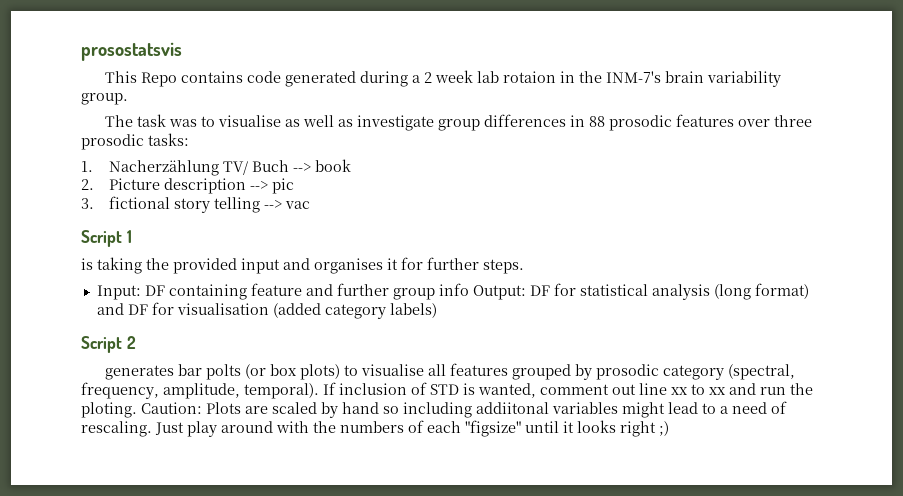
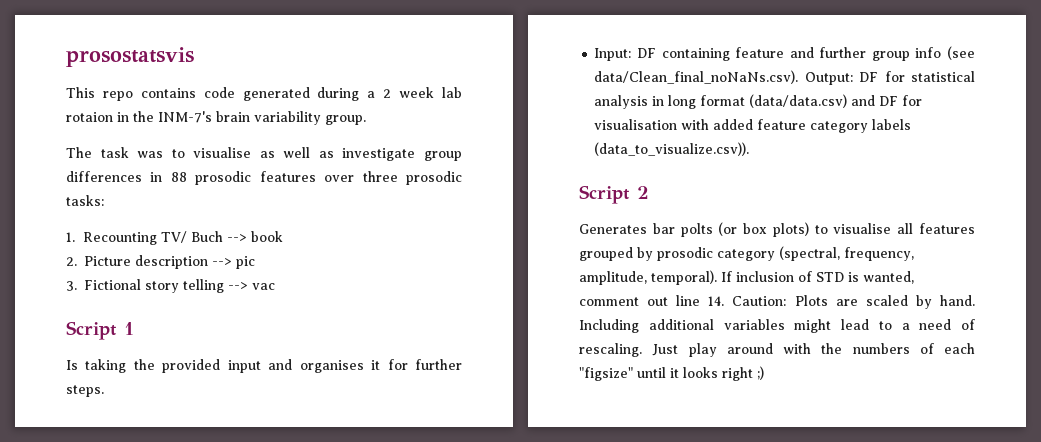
- This Repo contains code generated during a 2 week lab rotaion in the INM-7's brain variability group.
+ This repo contains code generated during a 2 week lab rotaion in the INM-7's brain variability group.
- 1. Nacherzählung TV/ Buch --> book
+ 1. Recounting TV/ Buch --> book
- 3. fictional story telling --> vac
+ 3. Fictional story telling --> vac
- is taking the provided input and organises it for further steps.
+ Is taking the provided input and organises it for further steps.
- Input: DF containing feature and further group info Output: DF for statistical analysis (long format) and DF for visualisation (added category labels)
+ Input: DF containing feature and further group info (see data/Clean_final_noNaNs.csv). Output: DF for statistical analysis in long format (data/data.csv) and DF for visualisation with added feature category labels (data_to_visualize.csv)).
- generates bar polts (or box plots) to visualise all features grouped by prosodic category (spectral, frequency, amplitude, temporal).
+ Generates bar polts (or box plots) to visualise all features grouped by prosodic category (spectral, frequency, amplitude, temporal).
- If inclusion of STD is wanted, comment out line xx to xx and run the ploting. Caution: Plots are scaled by hand so including addiitonal variables might lead to a need of rescaling.
+ If inclusion of STD is wanted, comment out line 14. Caution: Plots are scaled by hand. Including additional variables might lead to a need of rescaling.

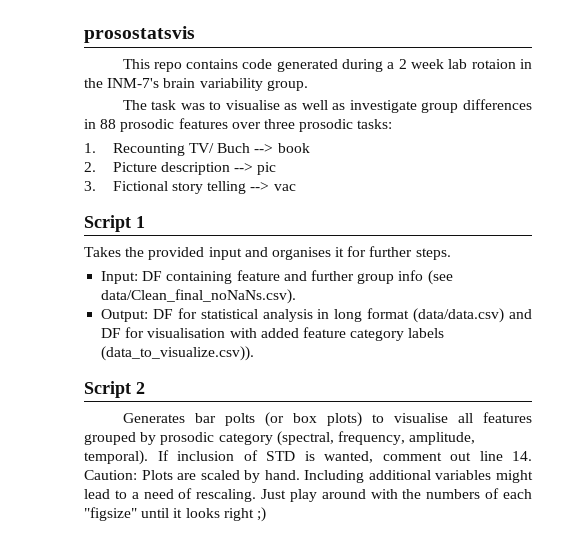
- Is taking the provided input and organises it for further steps.
+ Takes the provided input and organises it for further steps.
- Input: DF containing feature and further group info (see data/Clean_final_noNaNs.csv). Output: DF for statistical analysis in long format (data/data.csv) and DF for visualisation with added feature category labels (data_to_visualize.csv)).
+ Input: DF containing feature and further group info (see data/Clean_final_noNaNs.csv).
+ Output: DF for statistical analysis in long format (data/data.csv) and DF for visualisation with added feature category labels (data_to_visualize.csv)).

